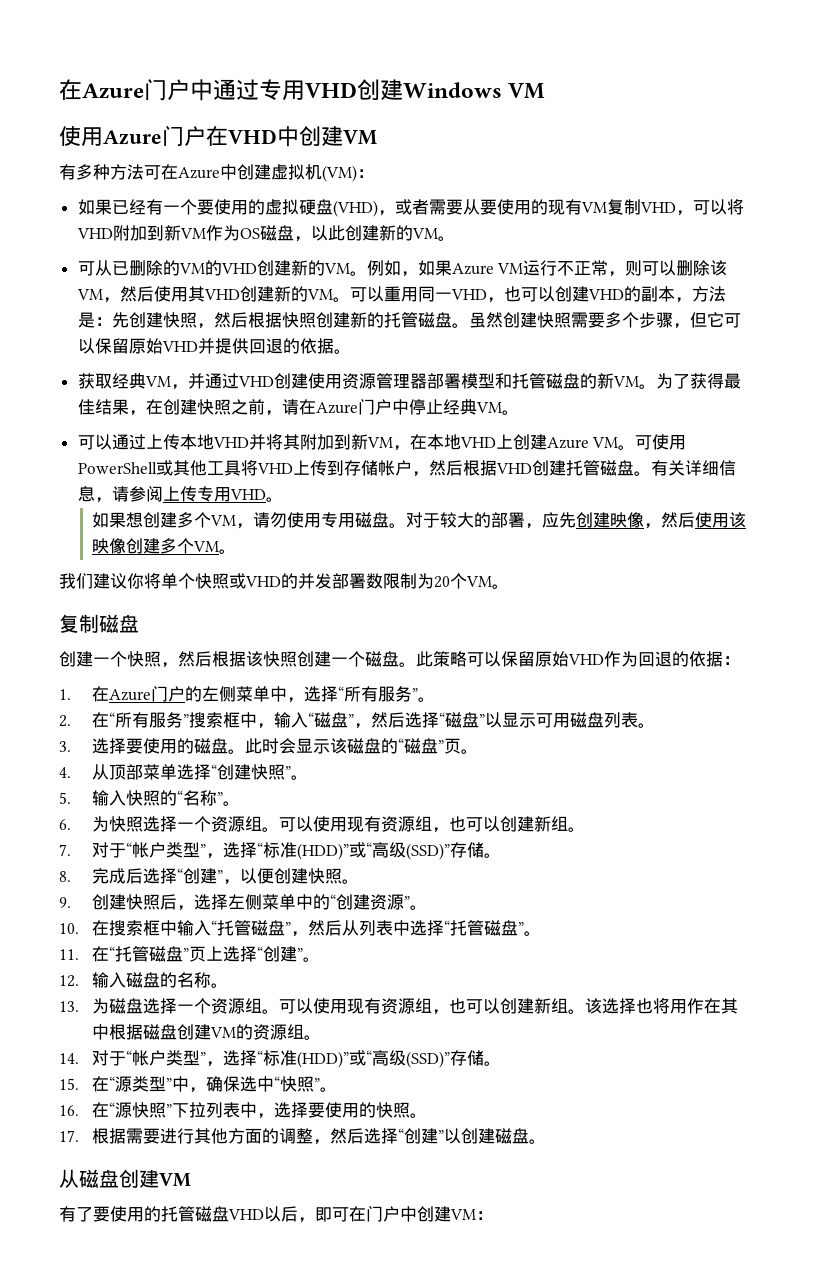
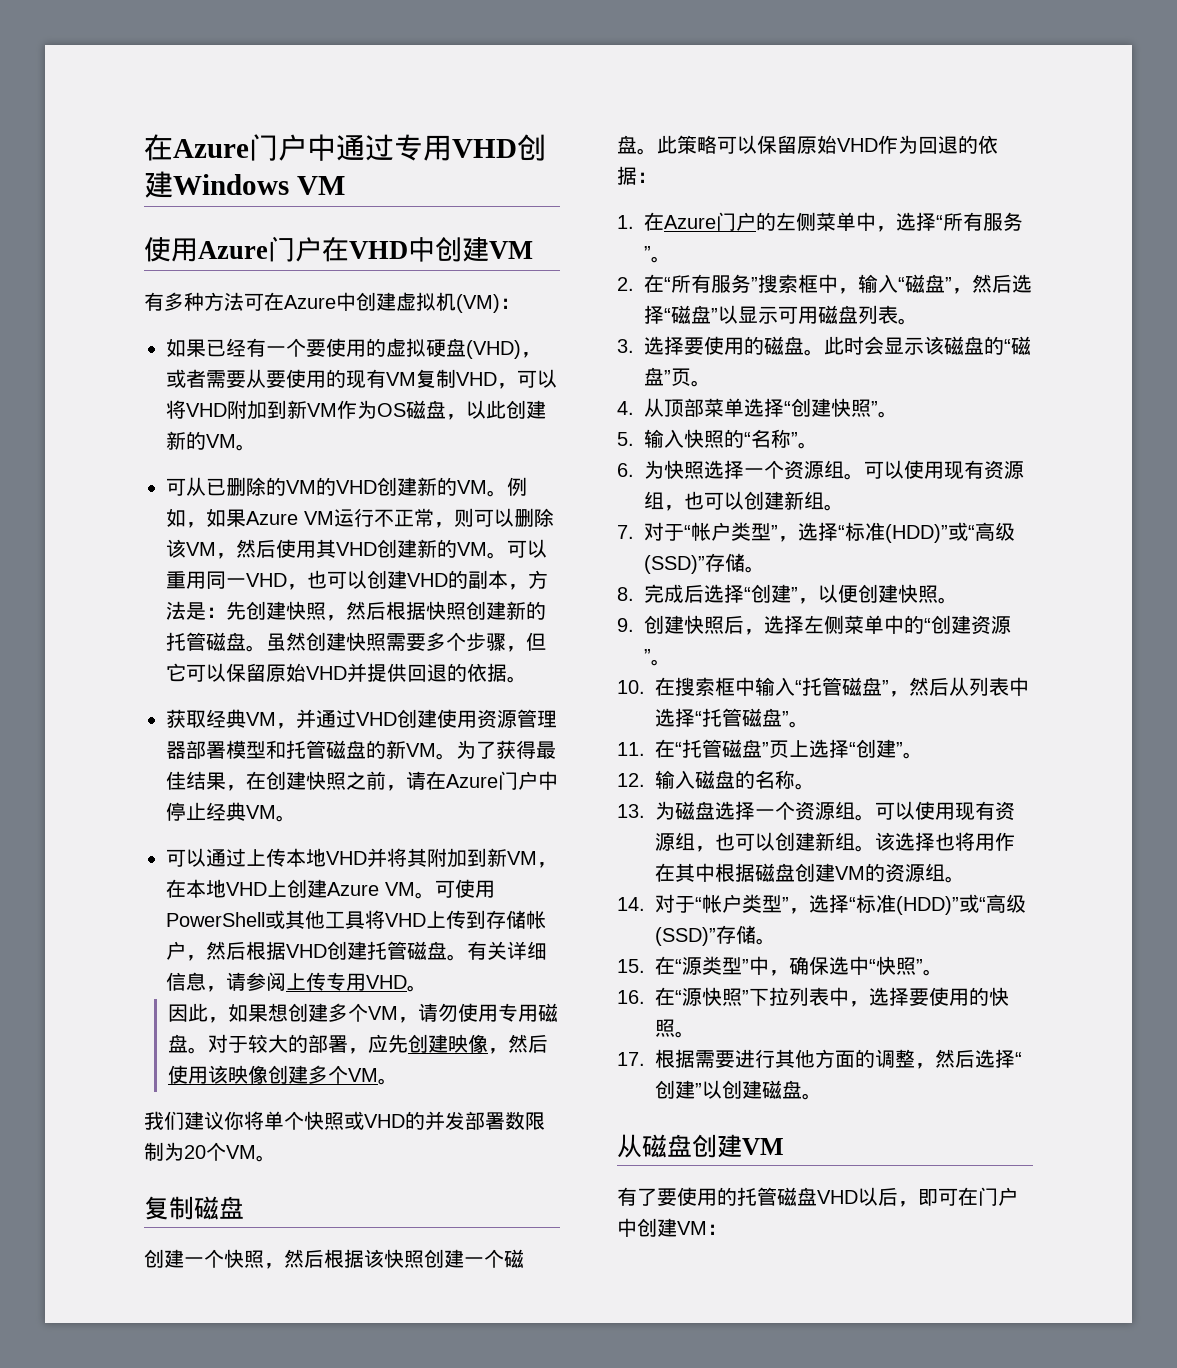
- 如果想创建多个VM，请勿使用专用磁盘。
+ 因此，如果想创建多个VM，请勿使用专用磁盘。

